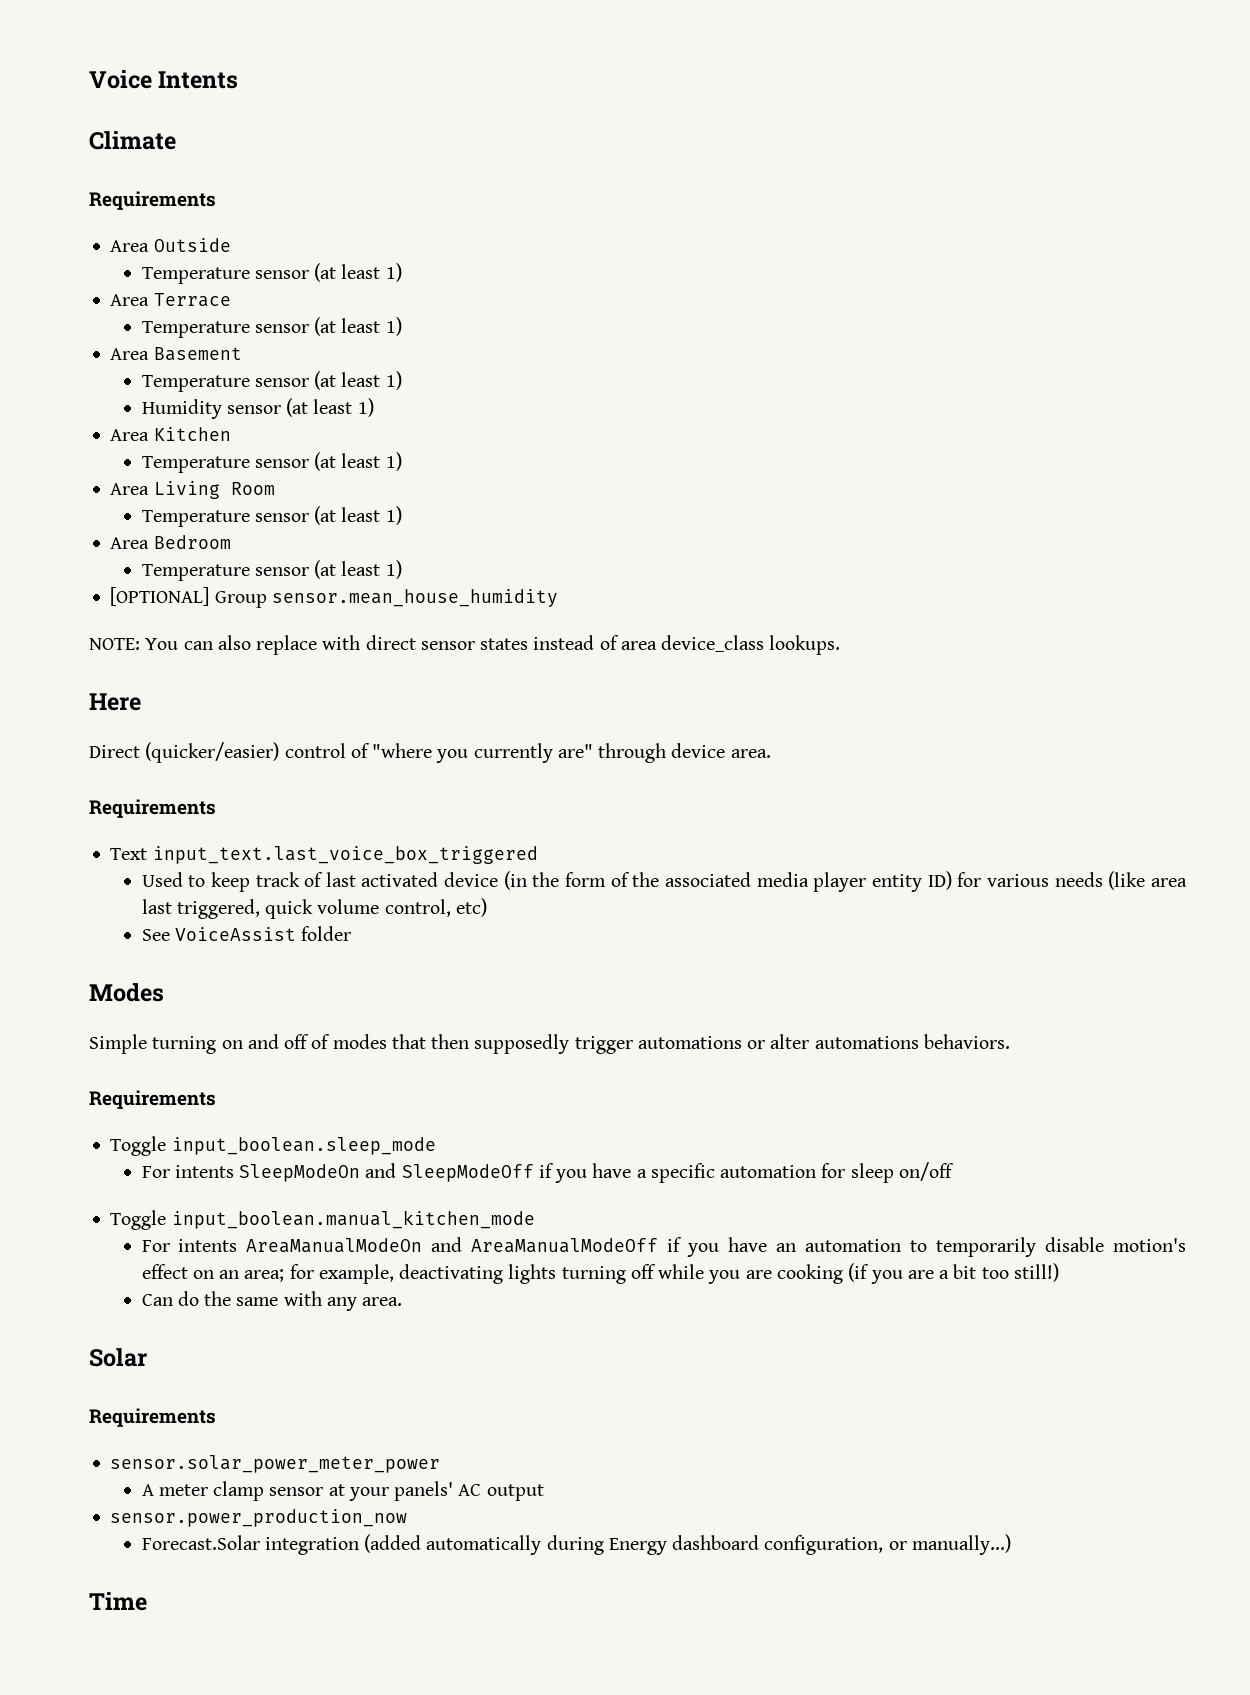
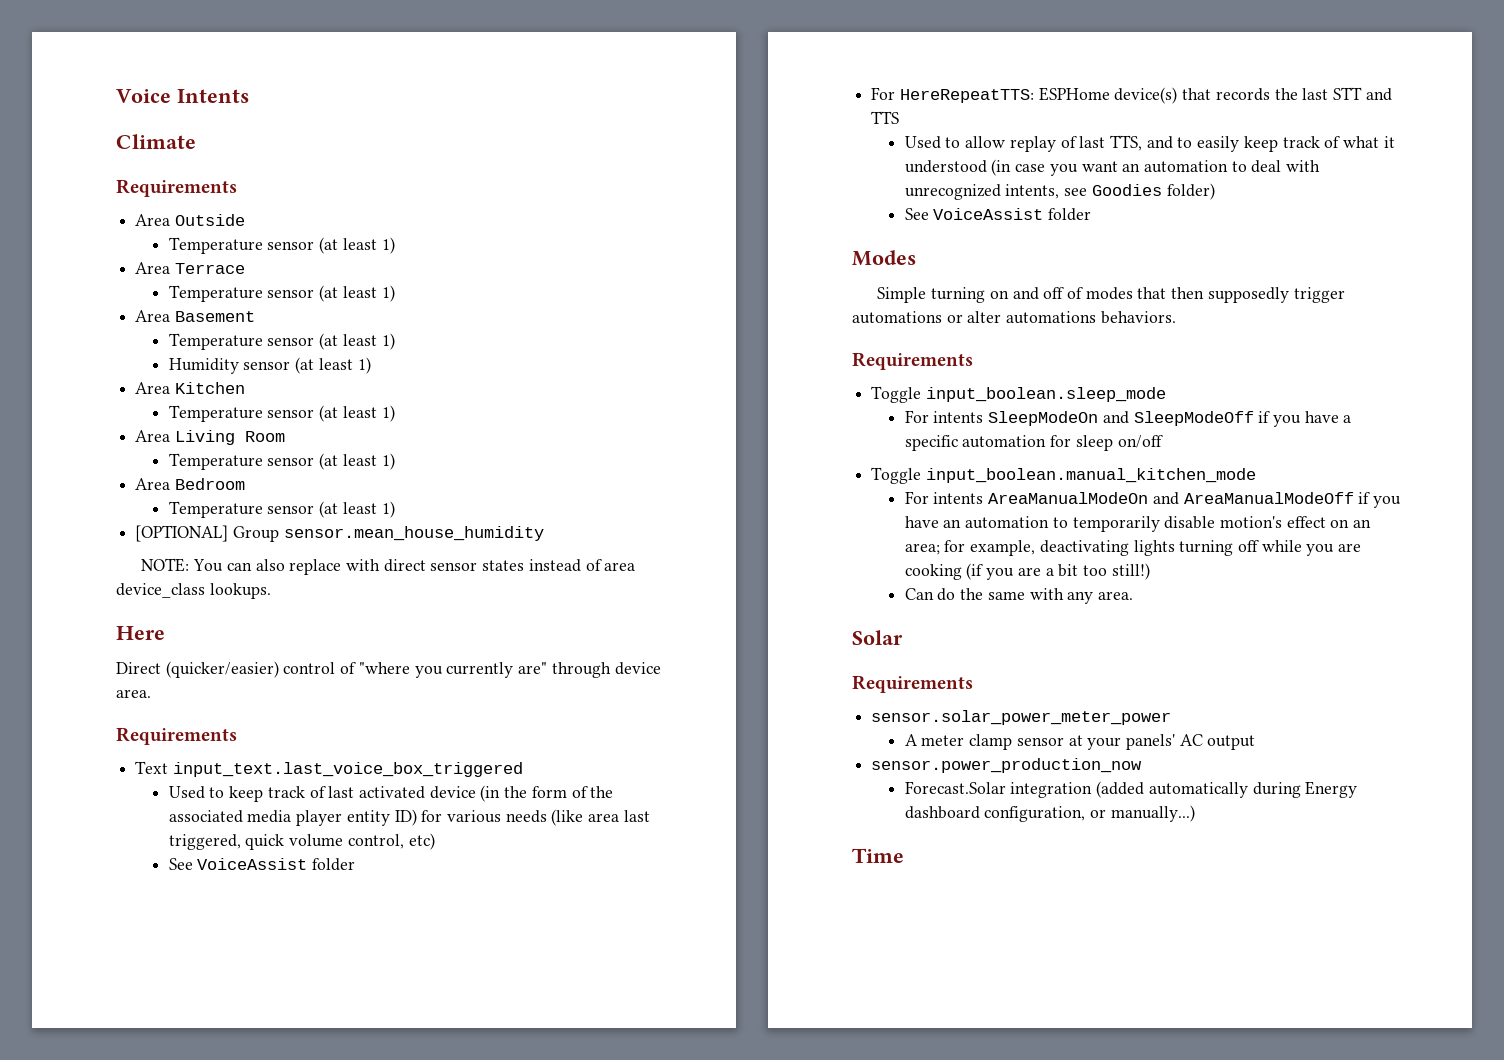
+ For HereRepeatTTS: ESPHome device(s) that records the last STT and TTS
+ Used to allow replay of last TTS, and to easily keep track of what it understood (in case you want an automation to deal with unrecognized intents, see Goodies folder)
+ See VoiceAssist folder

